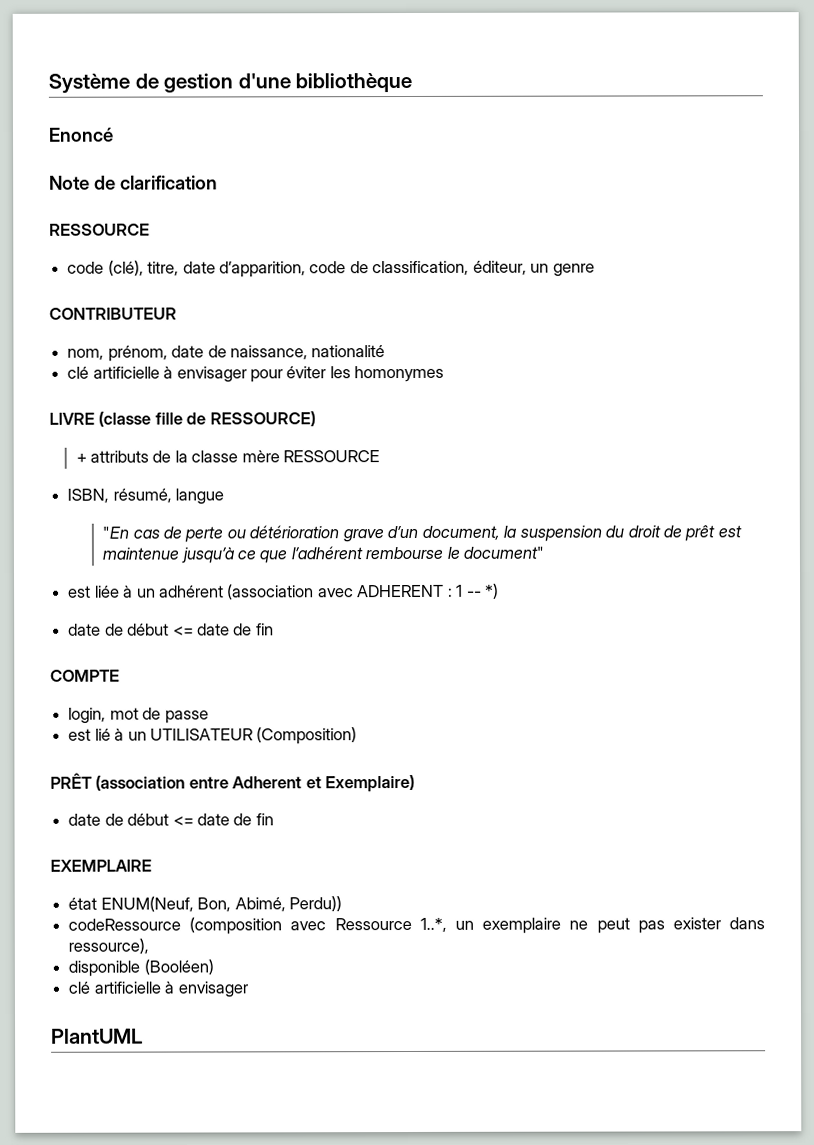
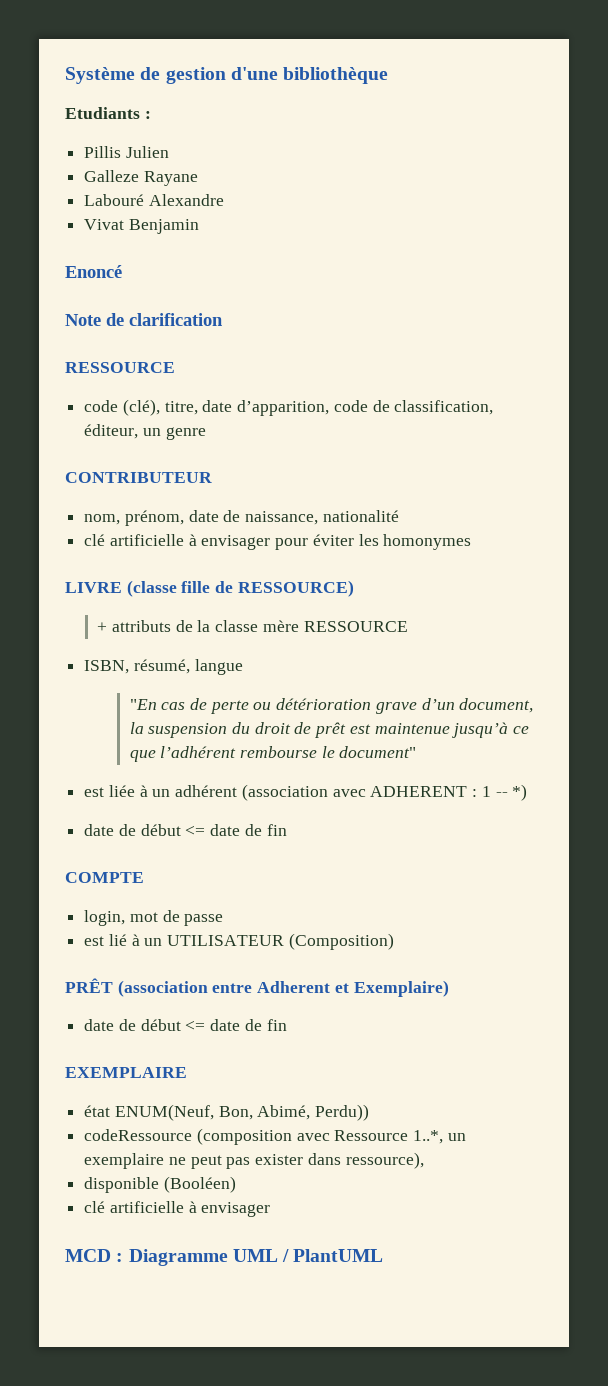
+ Etudiants :
+ Pillis Julien
+ Galleze Rayane
+ Labouré Alexandre
+ Vivat Benjamin
- PlantUML
+ MCD : Diagramme UML / PlantUML

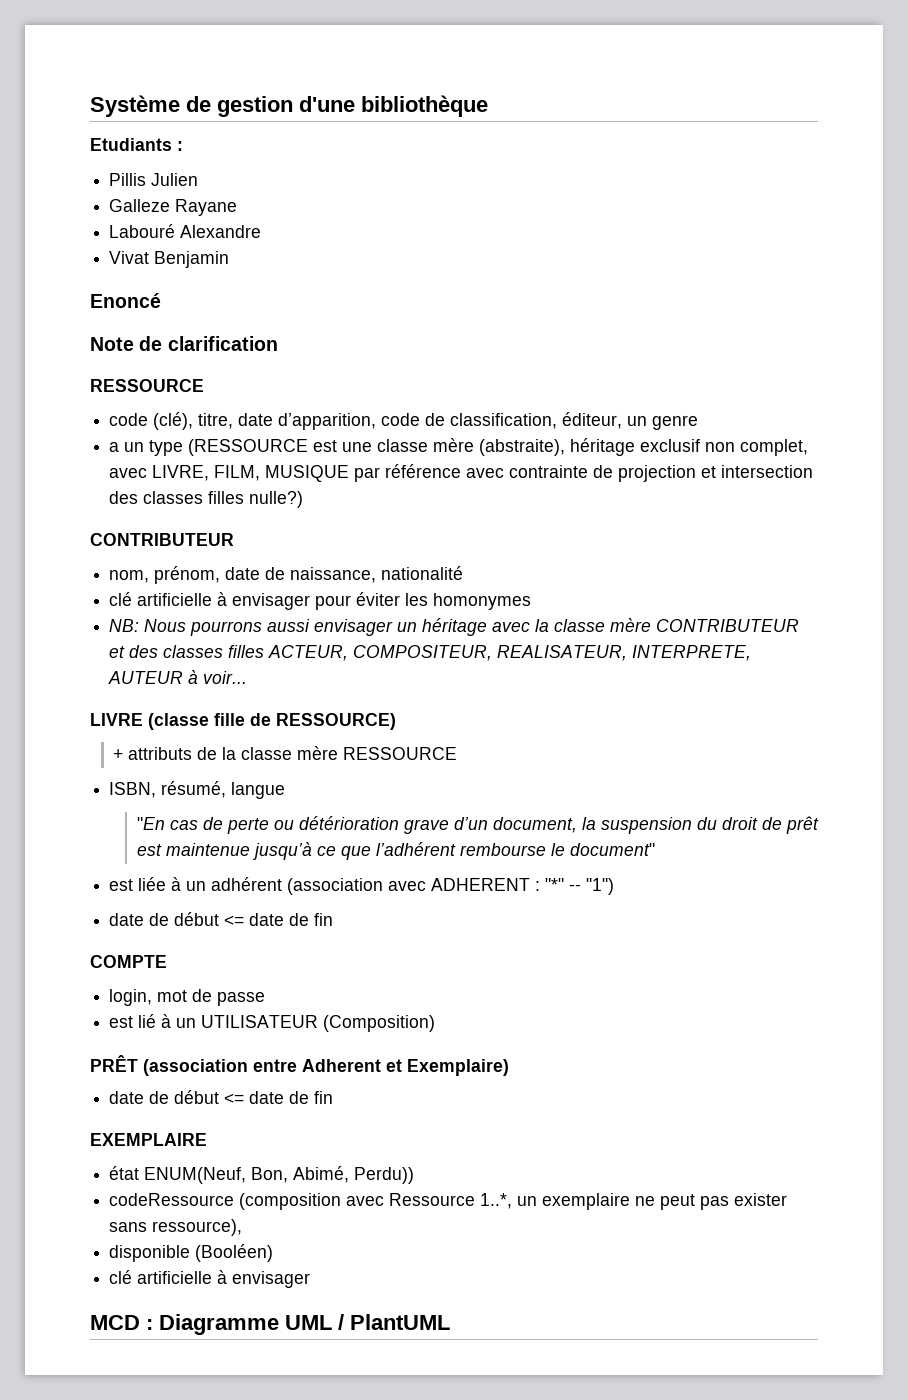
+ a un type (RESSOURCE est une classe mère (abstraite), héritage exclusif non complet, avec LIVRE, FILM, MUSIQUE par référence avec contrainte de projection et intersection des classes filles nulle?)
+ NB: Nous pourrons aussi envisager un héritage avec la classe mère CONTRIBUTEUR et des classes filles ACTEUR, COMPOSITEUR, REALISATEUR, INTERPRETE, AUTEUR à voir...
- est liée à un adhérent (association avec ADHERENT : 1 -- *)
+ est liée à un adhérent (association avec ADHERENT : "*" -- "1")
- codeRessource (composition avec Ressource 1..*, un exemplaire ne peut pas exister dans ressource),
+ codeRessource (composition avec Ressource 1..*, un exemplaire ne peut pas exister sans ressource),

